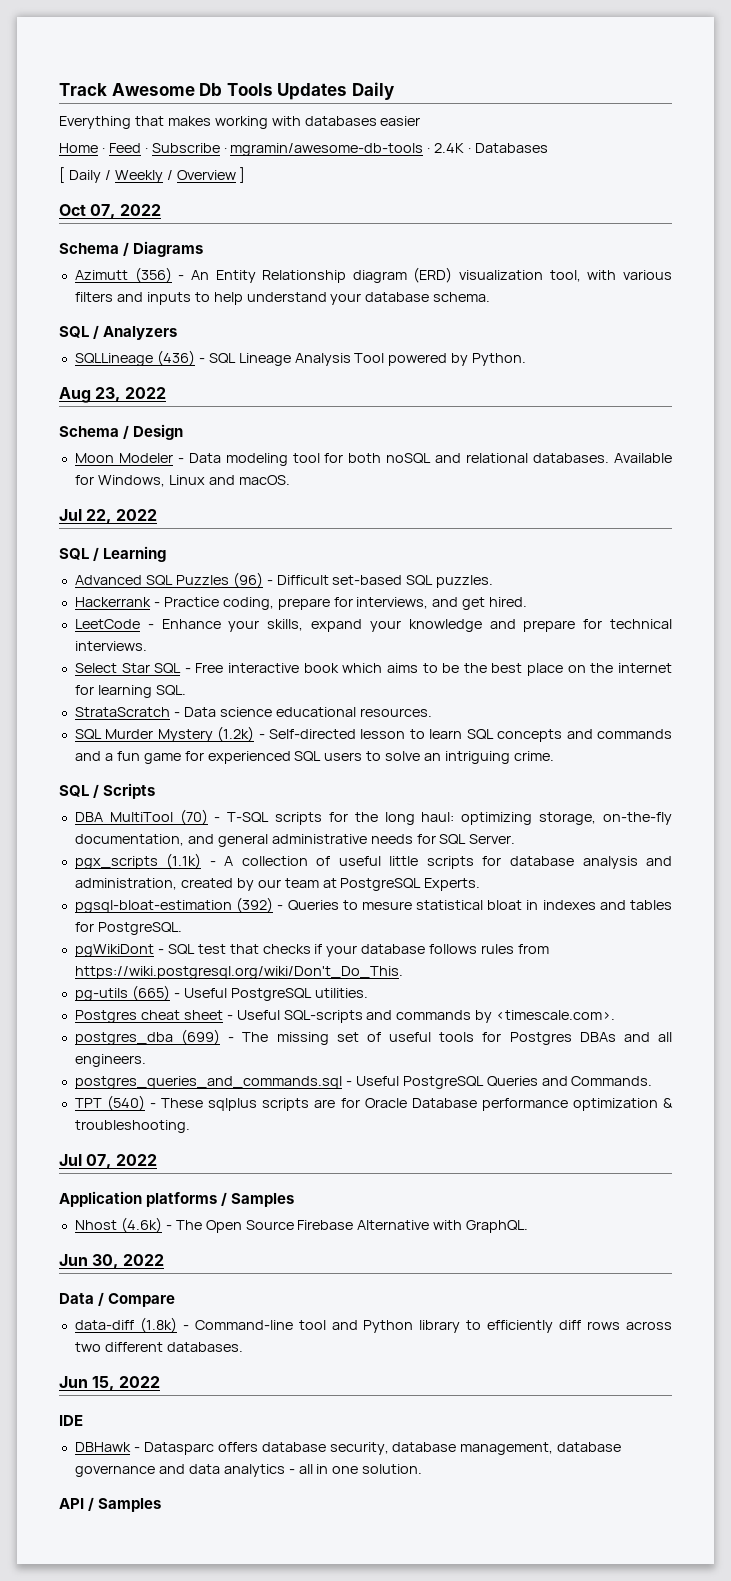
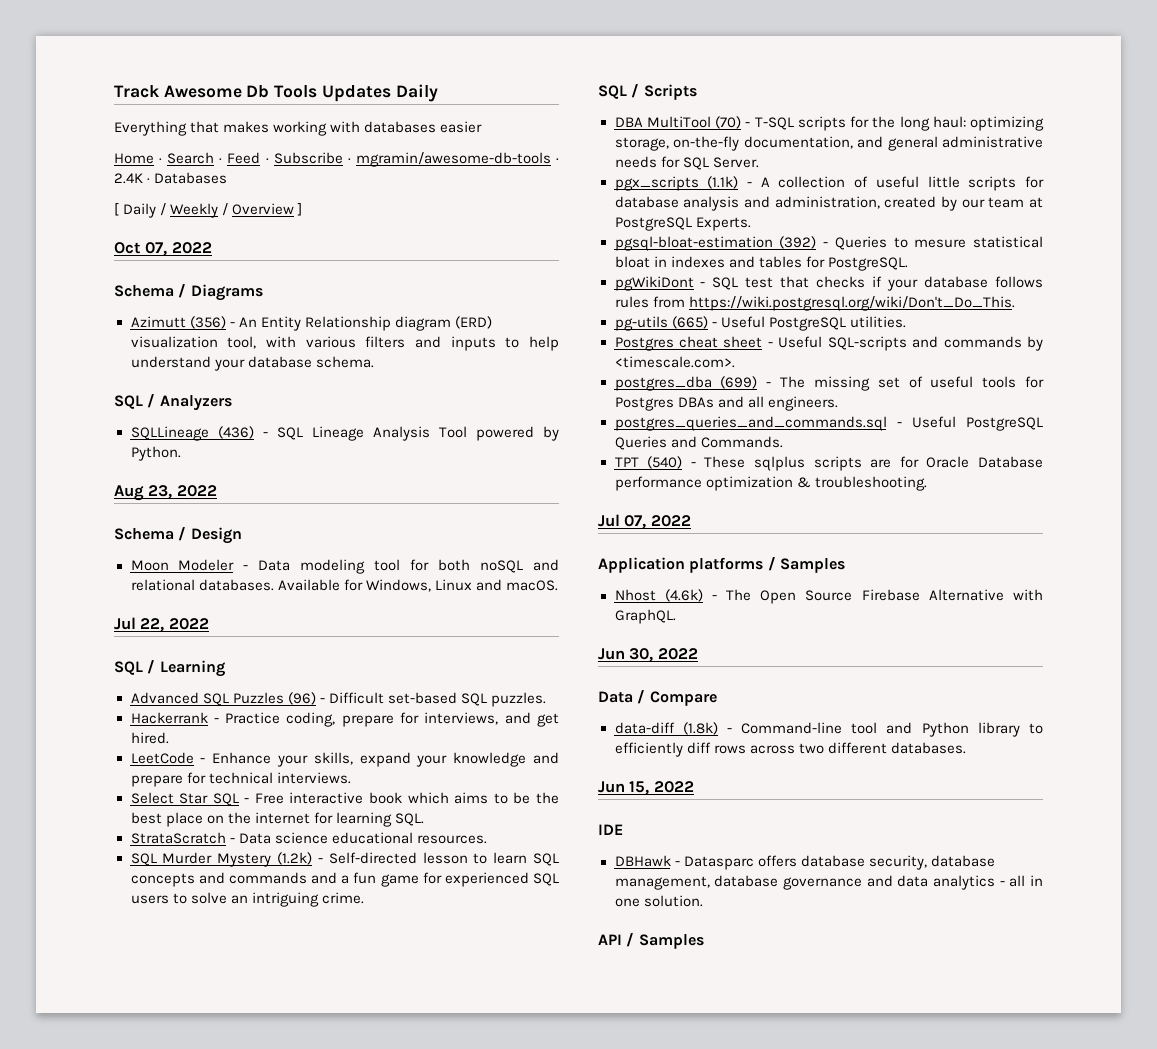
- Home · Feed · Subscribe · mgramin/awesome-db-tools · 2.4K · Databases
+ Home · Search · Feed · Subscribe · mgramin/awesome-db-tools · 2.4K · Databases

